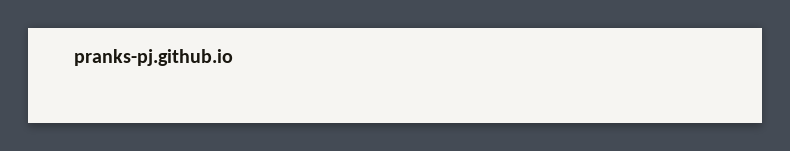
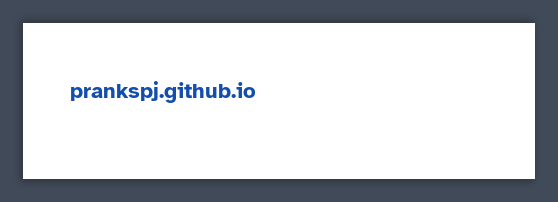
- pranks-pj.github.io
+ prankspj.github.io

